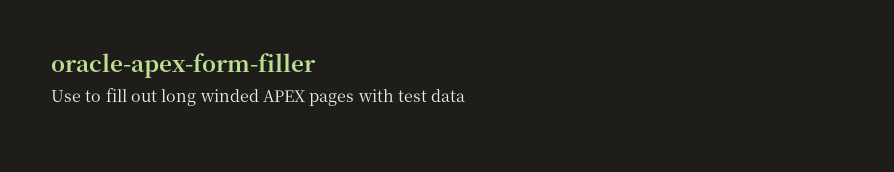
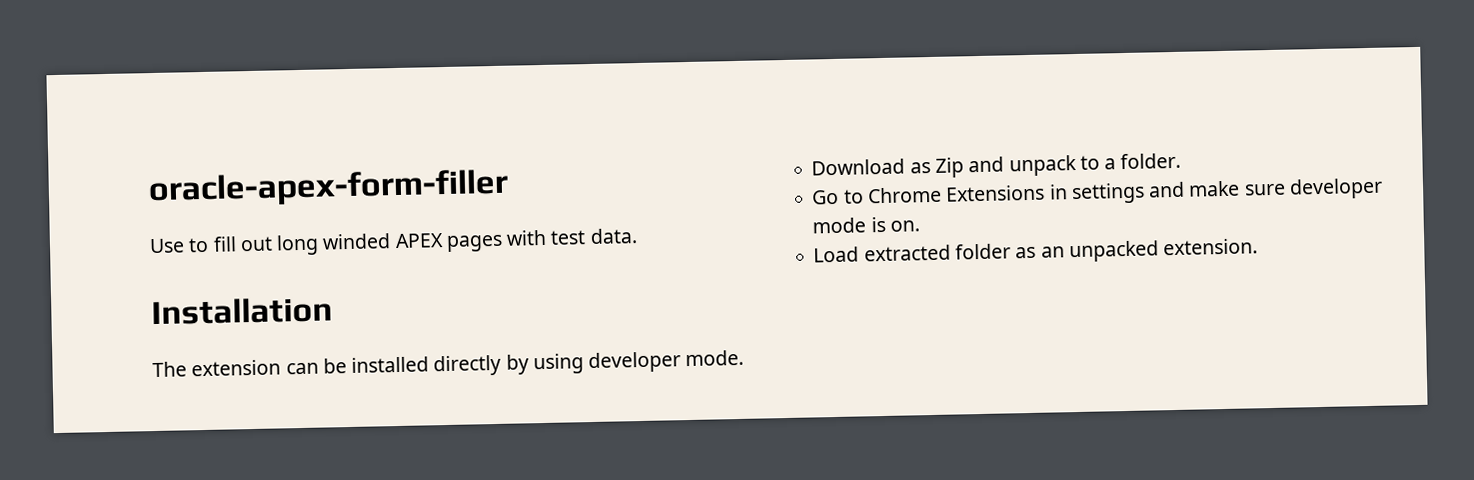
- Use to fill out long winded APEX pages with test data
+ Use to fill out long winded APEX pages with test data.
+ Installation
+ The extension can be installed directly by using developer mode.
+ Download as Zip and unpack to a folder.
+ Go to Chrome Extensions in settings and make sure developer mode is on.
+ Load extracted folder as an unpacked extension.

